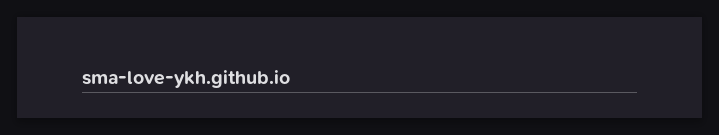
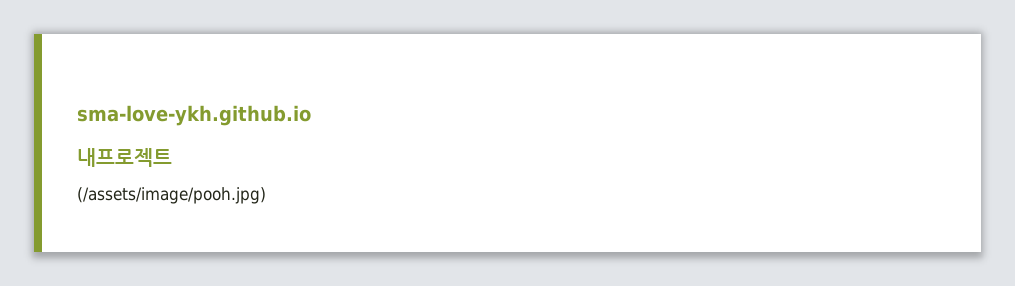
+ 내프로젝트
+ (/assets/image/pooh.jpg)

